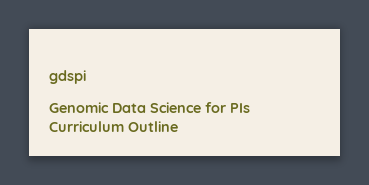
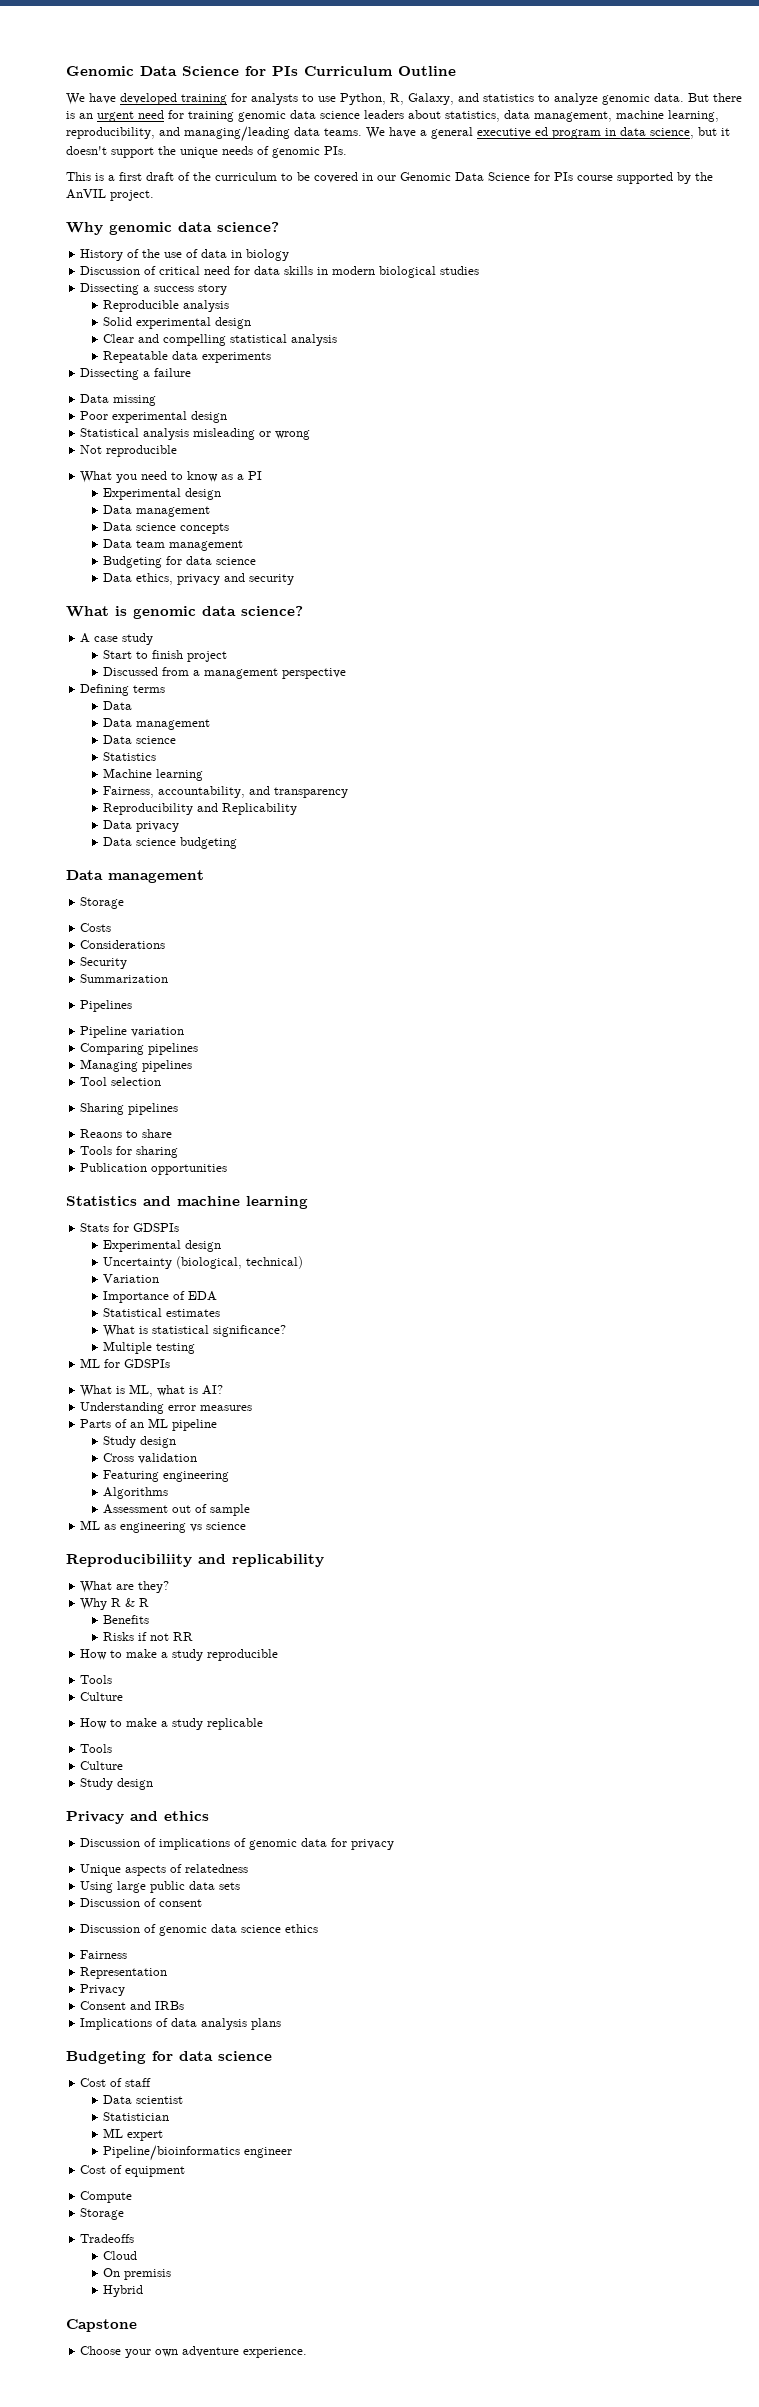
- gdspi
+ We have developed training for analysts to use Python, R, Galaxy, and statistics to analyze genomic data. But there is an urgent need for training genomic data science leaders about statistics, data management, machine learning, reproducibility, and managing/leading data teams. We have a general executive ed program in data science, but it doesn't support the unique needs of genomic PIs.
+ This is a first draft of the curriculum to be covered in our Genomic Data Science for PIs course supported by the AnVIL project.
+ Why genomic data science?
+ History of the use of data in biology
+ Discussion of critical need for data skills in modern biological studies
+ Dissecting a success story
+ Reproducible analysis
+ Solid experimental design
+ Clear and compelling statistical analysis
+ Repeatable data experiments
+ Dissecting a failure
+ Data missing
+ Poor experimental design
+ Statistical analysis misleading or wrong
+ Not reproducible
+ What you need to know as a PI
+ Experimental design
+ Data management
+ Data science concepts
+ Data team management
+ Budgeting for data science
+ Data ethics, privacy and security
+ What is genomic data science?
+ A case study
+ Start to finish project
+ Discussed from a management perspective
+ Defining terms
+ Data
+ Data management
+ Data science
+ Statistics
+ Machine learning
+ Fairness, accountability, and transparency
+ Reproducibility and Replicability
+ Data privacy
+ Data science budgeting
+ Data management
+ Storage
+ Costs
+ Considerations
+ Security
+ Summarization
+ Pipelines
+ Pipeline variation
+ Comparing pipelines
+ Managing pipelines
+ Tool selection
+ Sharing pipelines
+ Reaons to share
+ Tools for sharing
+ Publication opportunities
+ Statistics and machine learning
+ Stats for GDSPIs
+ Experimental design
+ Uncertainty (biological, technical)
+ Variation
+ Importance of EDA
+ Statistical estimates
+ What is statistical significance?
+ Multiple testing
+ ML for GDSPIs
+ What is ML, what is AI?
+ Understanding error measures
+ Parts of an ML pipeline
+ Study design
+ Cross validation
+ Featuring engineering
+ Algorithms
+ Assessment out of sample
+ ML as engineering vs science
+ Reproducibiliity and replicability
+ What are they?
+ Why R & R
+ Benefits
+ Risks if not RR
+ How to make a study reproducible
+ Tools
+ Culture
+ How to make a study replicable
+ Tools
+ Culture
+ Study design
+ Privacy and ethics
+ Discussion of implications of genomic data for privacy
+ Unique aspects of relatedness
+ Using large public data sets
+ Discussion of consent
+ Discussion of genomic data science ethics
+ Fairness
+ Representation
+ Privacy
+ Consent and IRBs
+ Implications of data analysis plans
+ Budgeting for data science
+ Cost of staff
+ Data scientist
+ Statistician
+ ML expert
+ Pipeline/bioinformatics engineer
+ Cost of equipment
+ Compute
+ Storage
+ Tradeoffs
+ Cloud
+ On premisis
+ Hybrid
+ Capstone
+ Choose your own adventure experience.

